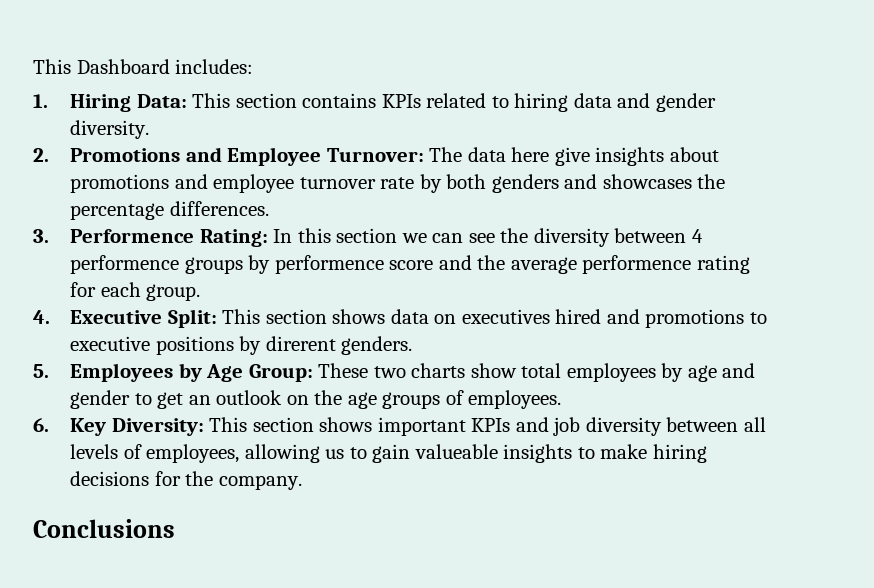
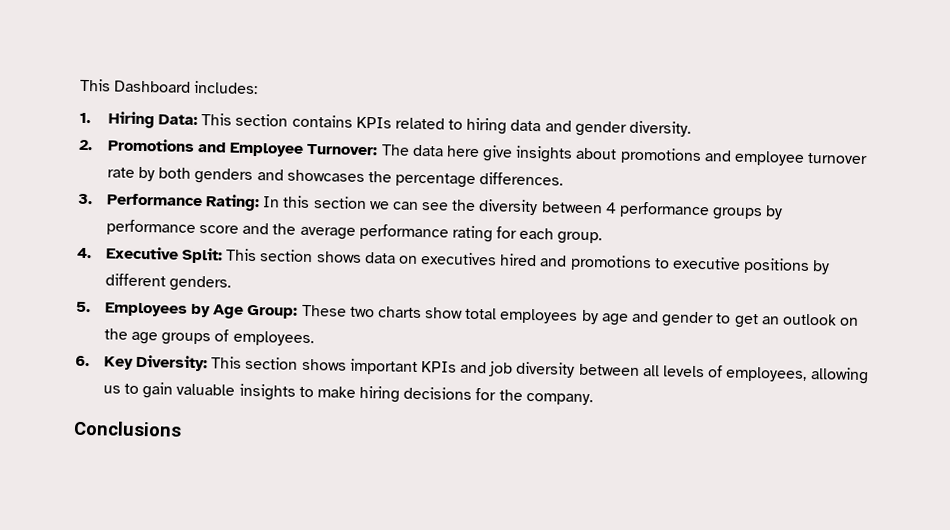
- 3. Performence Rating: In this section we can see the diversity between 4 performence groups by performence score and the average performence rating for each group.
+ 3. Performance Rating: In this section we can see the diversity between 4 performance groups by performance score and the average performance rating for each group.
- 4. Executive Split: This section shows data on executives hired and promotions to executive positions by direrent genders.
+ 4. Executive Split: This section shows data on executives hired and promotions to executive positions by different genders.
- 6. Key Diversity: This section shows important KPIs and job diversity between all levels of employees, allowing us to gain valueable insights to make hiring decisions for the company.
+ 6. Key Diversity: This section shows important KPIs and job diversity between all levels of employees, allowing us to gain valuable insights to make hiring decisions for the company.

